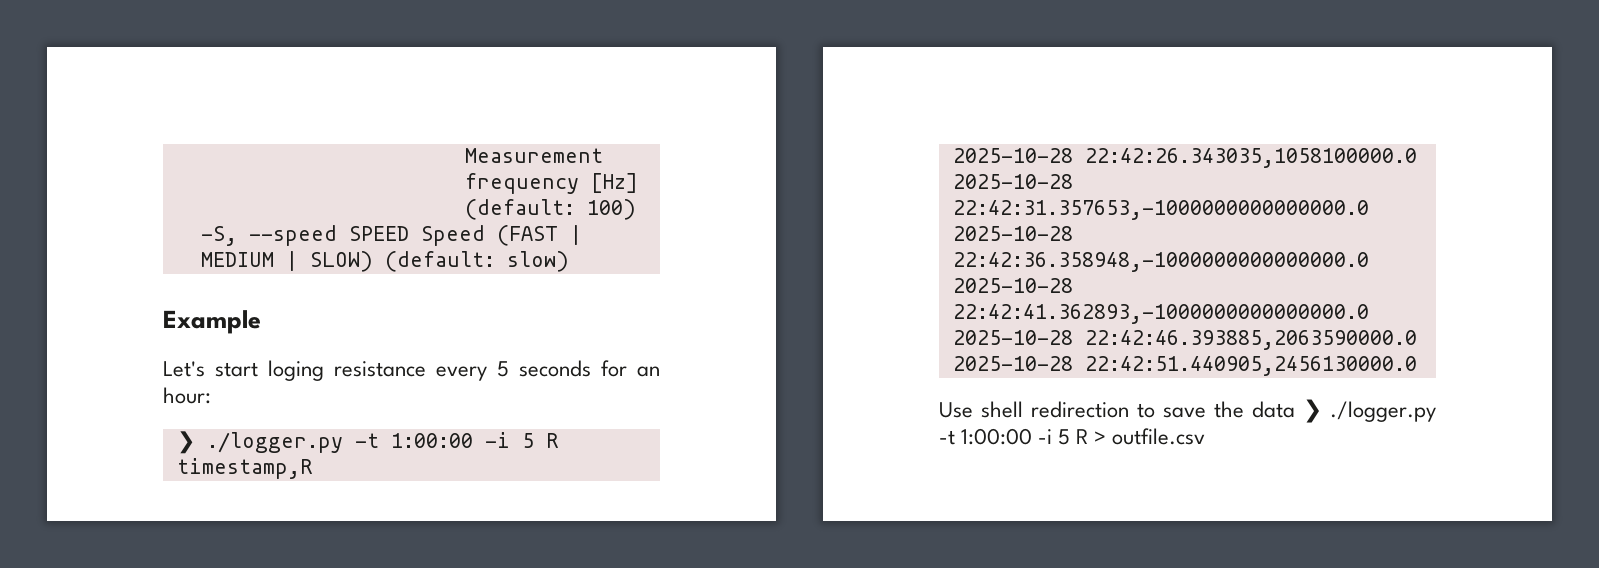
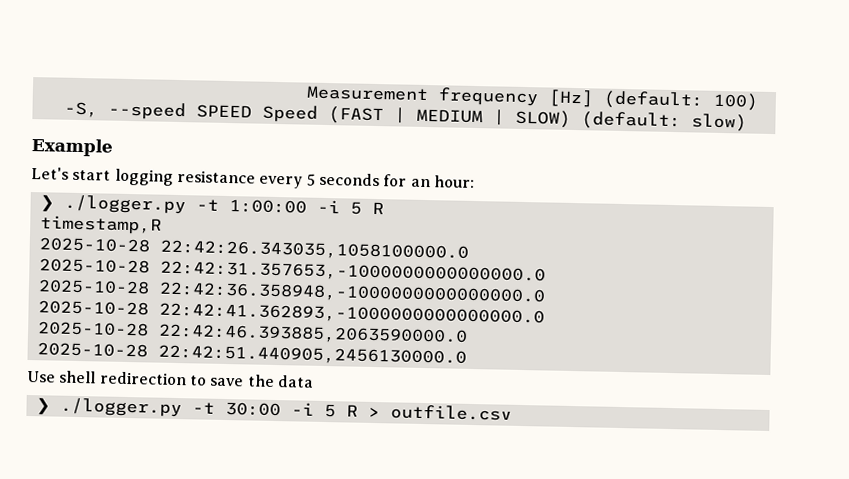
- Let's start loging resistance every 5 seconds for an hour:
+ Let's start logging resistance every 5 seconds for an hour:
- Use shell redirection to save the data ❯ ./logger.py -t 1:00:00 -i 5 R > outfile.csv
+ Use shell redirection to save the data
+ ❯ ./logger.py -t 30:00 -i 5 R > outfile.csv

